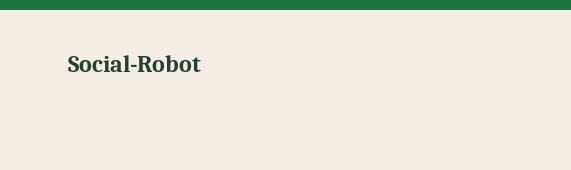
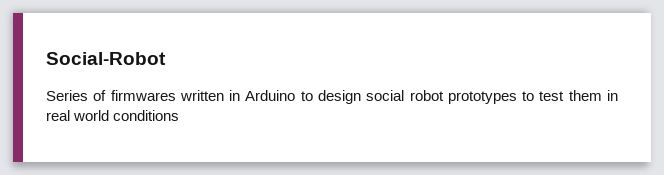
+ Series of firmwares written in Arduino to design social robot prototypes to test them in real world conditions

